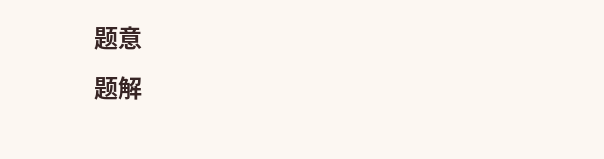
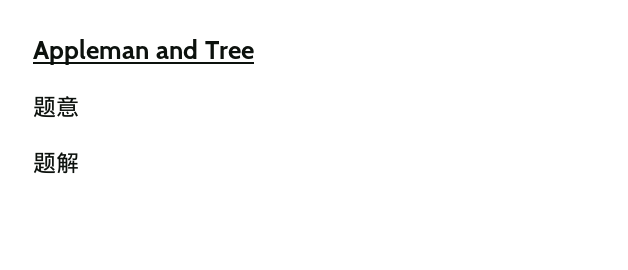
+ Appleman and Tree

